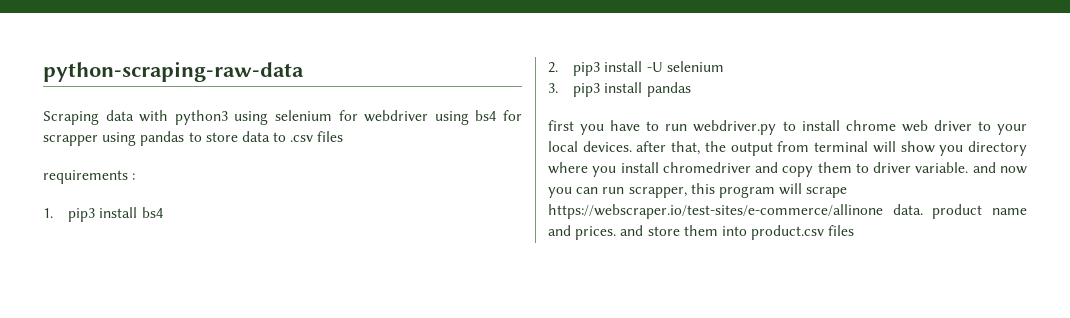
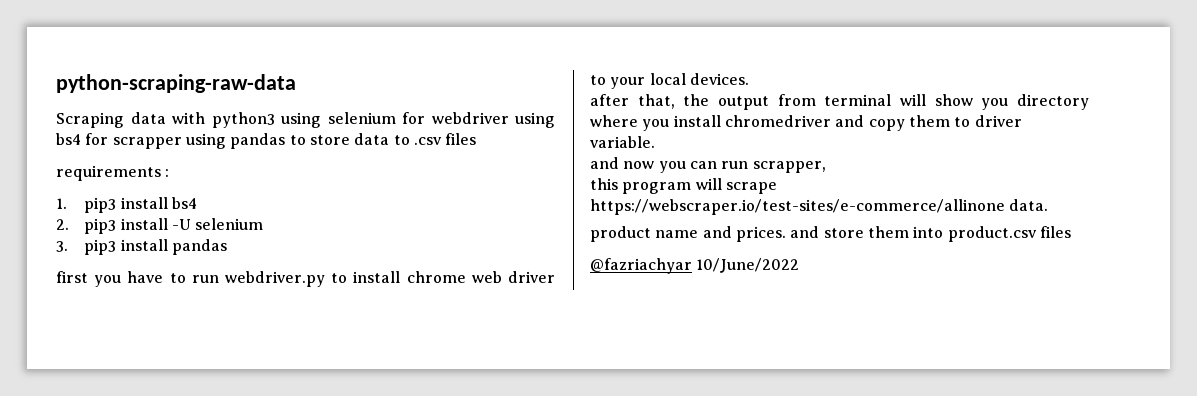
- first you have to run webdriver.py to install chrome web driver to your local devices. after that, the output from terminal will show you directory where you install chromedriver and copy them to driver variable. and now you can run scrapper, this program will scrape https://webscraper.io/test-sites/e-commerce/allinone data. product name and prices. and store them into product.csv files
+ first you have to run webdriver.py to install chrome web driver to your local devices.
+ after that, the output from terminal will show you directory where you install chromedriver and copy them to driver variable.
+ and now you can run scrapper,
+ this program will scrape https://webscraper.io/test-sites/e-commerce/allinone data.
+ product name and prices. and store them into product.csv files
+ @fazriachyar 10/June/2022

